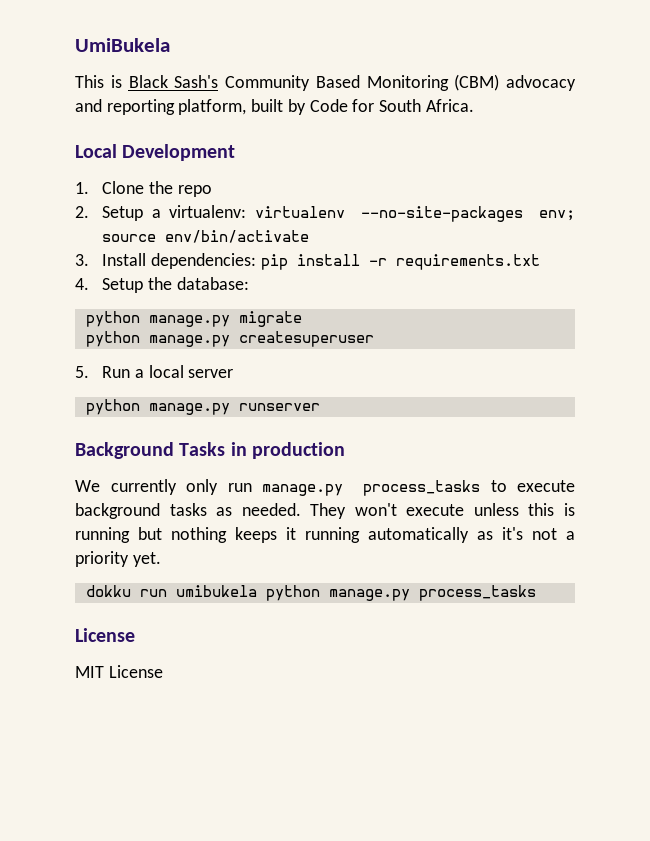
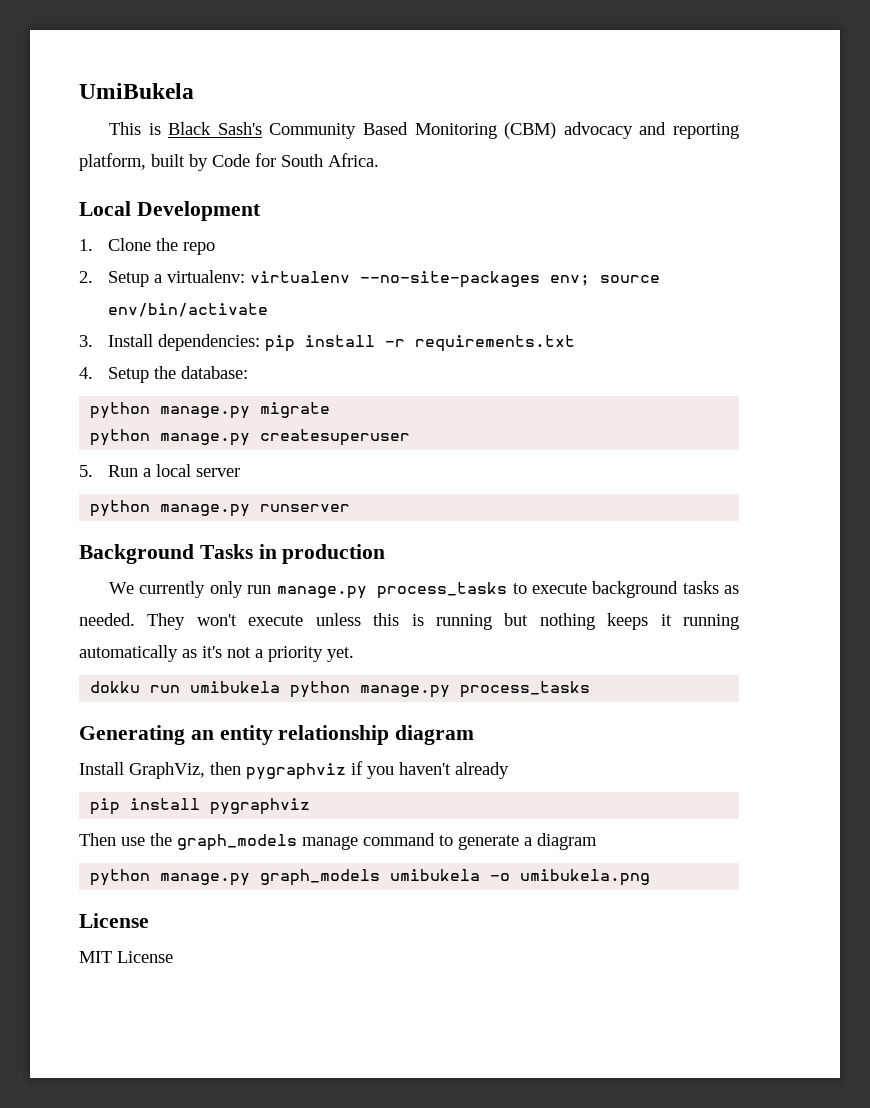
+ Generating an entity relationship diagram
+ Install GraphViz, then pygraphviz if you haven't already
+ pip install pygraphviz
+ Then use the graph_models manage command to generate a diagram
+ python manage.py graph_models umibukela -o umibukela.png

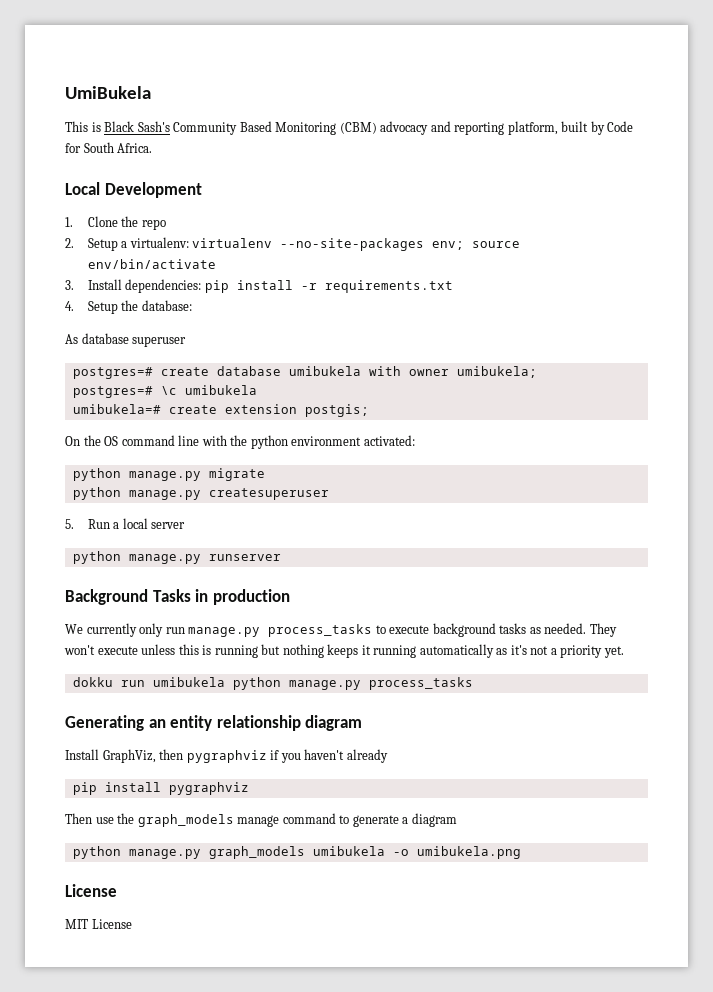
+ As database superuser
+ postgres=# create database umibukela with owner umibukela;
+ postgres=# \c umibukela
+ umibukela=# create extension postgis;
+ On the OS command line with the python environment activated:

